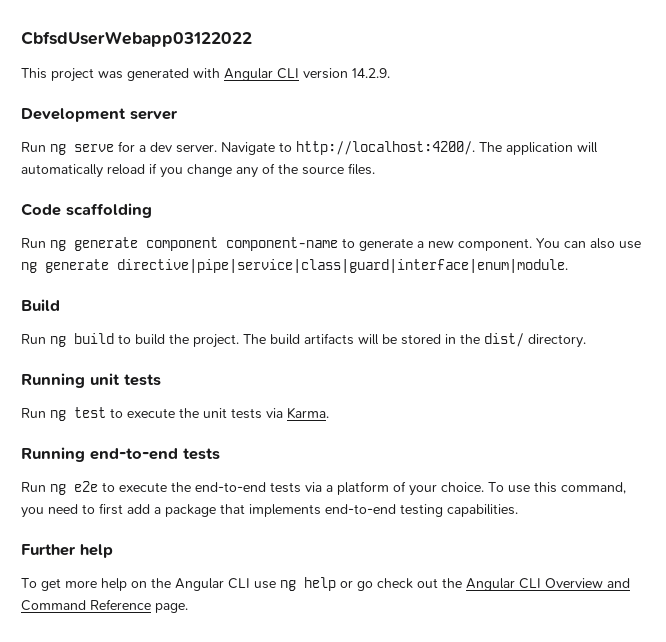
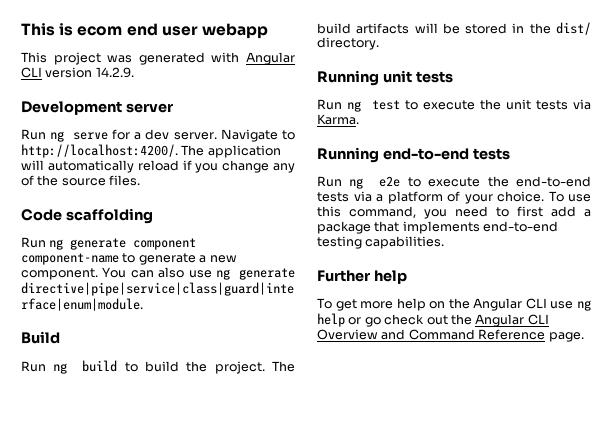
- CbfsdUserWebapp03122022
+ This is ecom end user webapp

